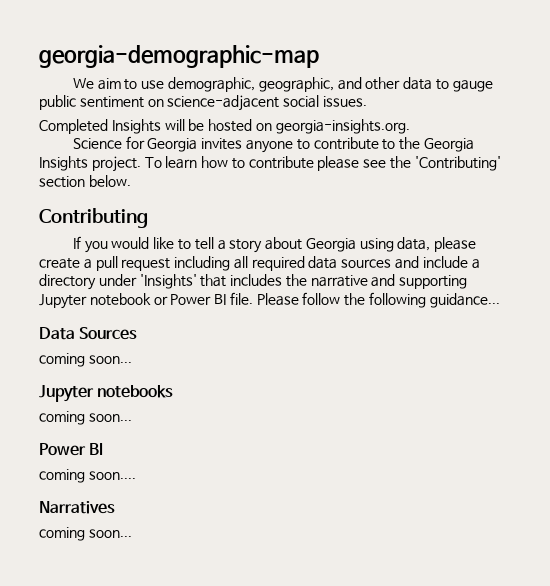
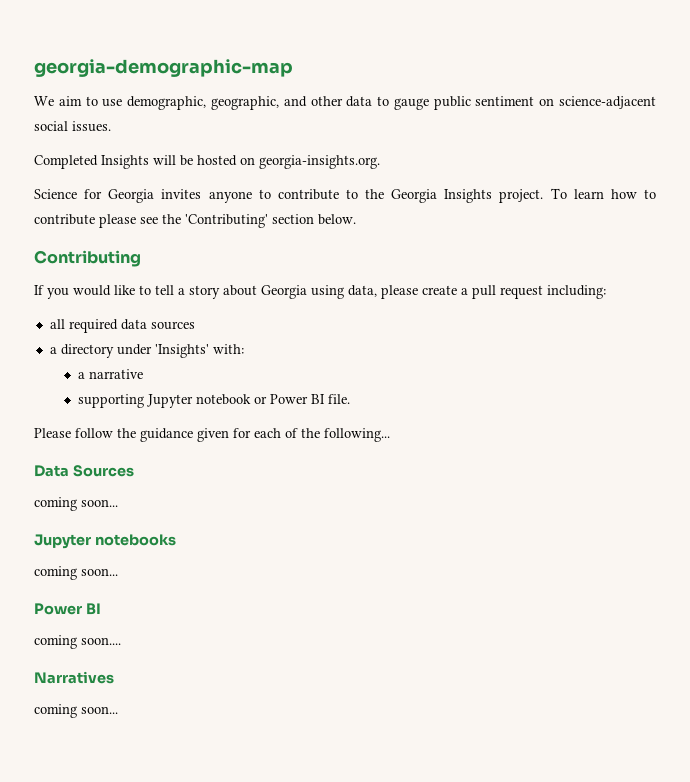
- If you would like to tell a story about Georgia using data, please create a pull request including all required data sources and include a directory under 'Insights' that includes the narrative and supporting Jupyter notebook or Power BI file. Please follow the following guidance...
+ If you would like to tell a story about Georgia using data, please create a pull request including:
+ all required data sources
+ a directory under 'Insights' with:
+ a narrative
+ supporting Jupyter notebook or Power BI file.
+ Please follow the guidance given for each of the following...

